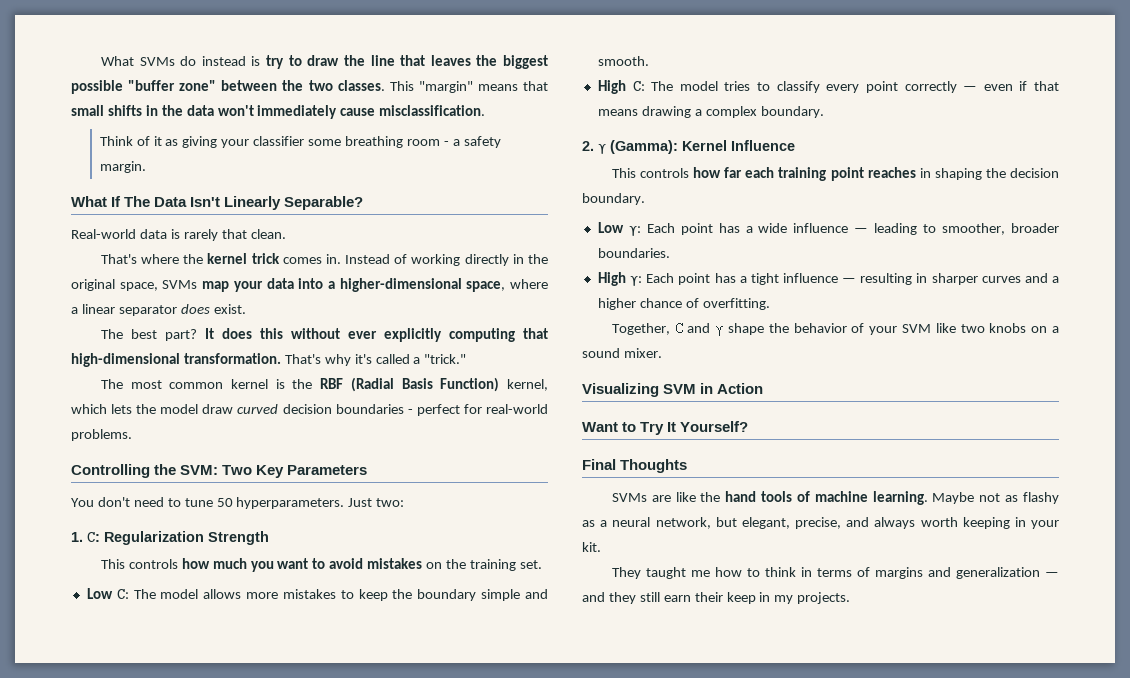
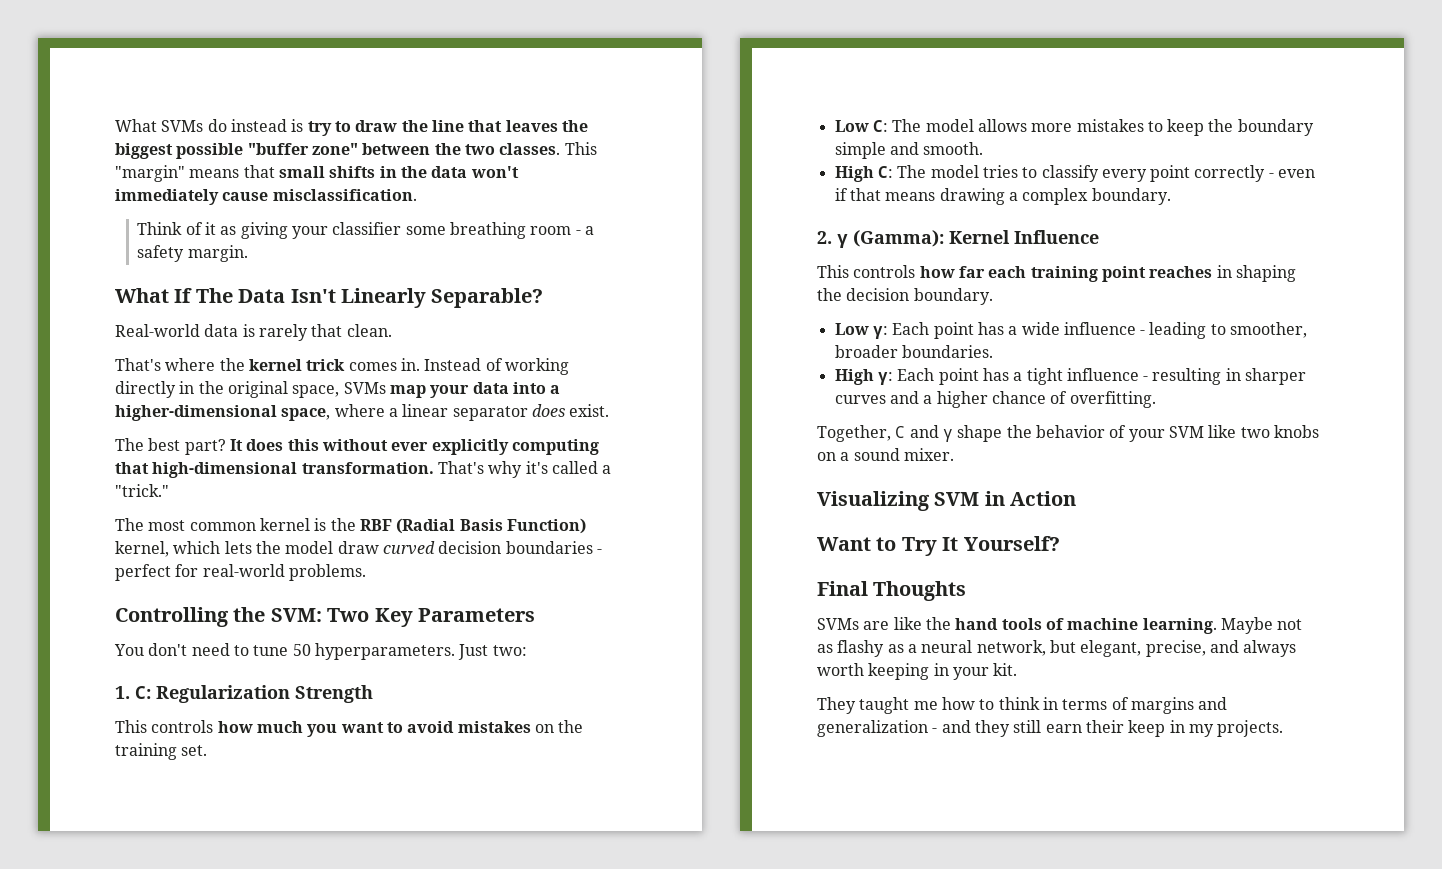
- High C: The model tries to classify every point correctly — even if that means drawing a complex boundary.
+ High C: The model tries to classify every point correctly - even if that means drawing a complex boundary.
- Low γ: Each point has a wide influence — leading to smoother, broader boundaries.
+ Low γ: Each point has a wide influence - leading to smoother, broader boundaries.
- High γ: Each point has a tight influence — resulting in sharper curves and a higher chance of overfitting.
+ High γ: Each point has a tight influence - resulting in sharper curves and a higher chance of overfitting.
- They taught me how to think in terms of margins and generalization — and they still earn their keep in my projects.
+ They taught me how to think in terms of margins and generalization - and they still earn their keep in my projects.

